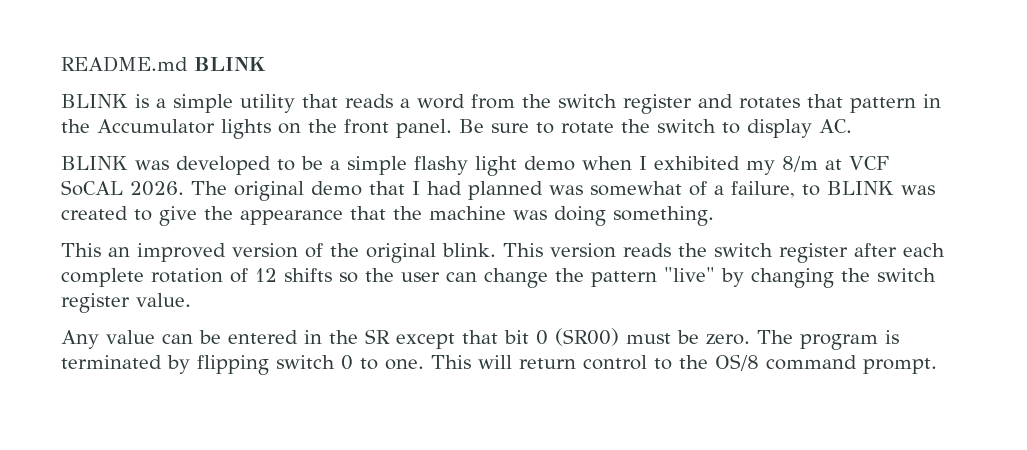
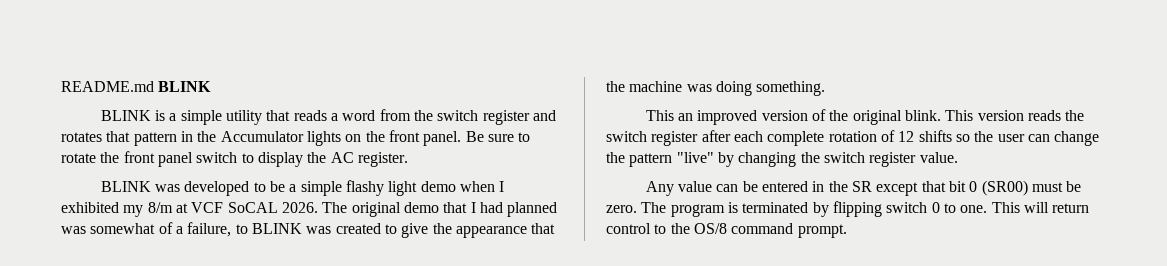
- Be sure to rotate the switch to display AC.
+ Be sure to rotate the front panel switch to display the AC register.

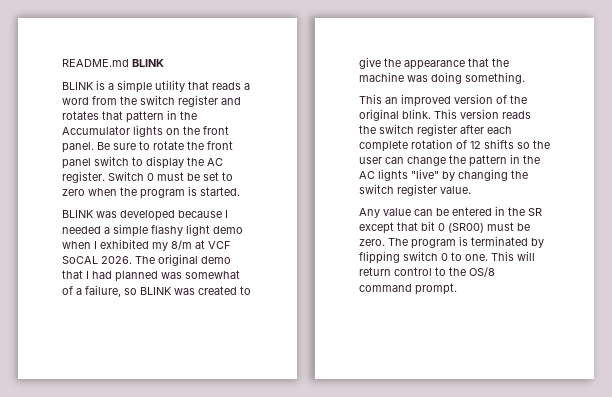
+ Switch 0 must be set to zero when the program is started.
- BLINK was developed to be a simple flashy light demo when I exhibited my 8/m at VCF SoCAL 2026.
+ BLINK was developed because I needed a simple flashy light demo when I exhibited my 8/m at VCF SoCAL 2026.
- The original demo that I had planned was somewhat of a failure, to BLINK was created to give the appearance that the machine was doing something.
+ The original demo that I had planned was somewhat of a failure, so BLINK was created to give the appearance that the machine was doing something.
- This version reads the switch register after each complete rotation of 12 shifts so the user can change the pattern "live" by changing the switch register value.
+ This version reads the switch register after each complete rotation of 12 shifts so the user can change the pattern in the AC lights "live" by changing the switch register value.

